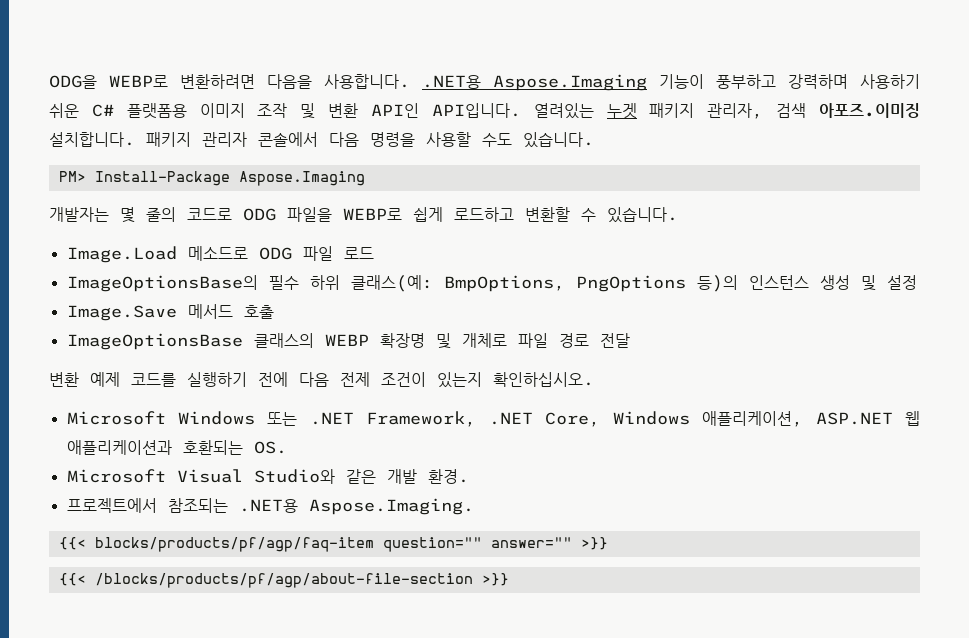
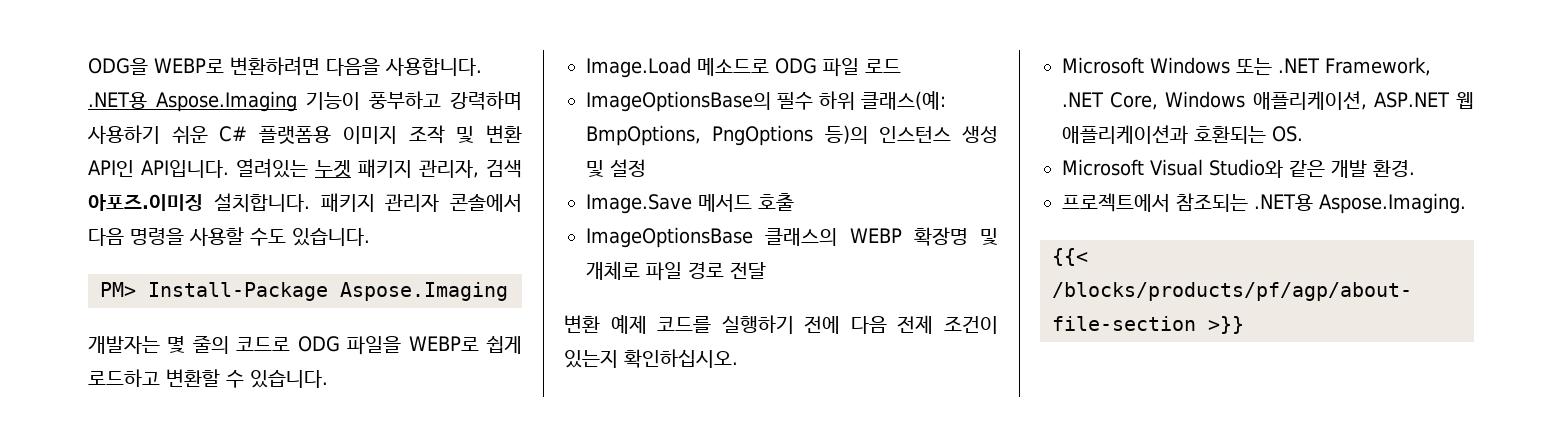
- {{< blocks/products/pf/agp/faq-item question="" answer="" >}}

